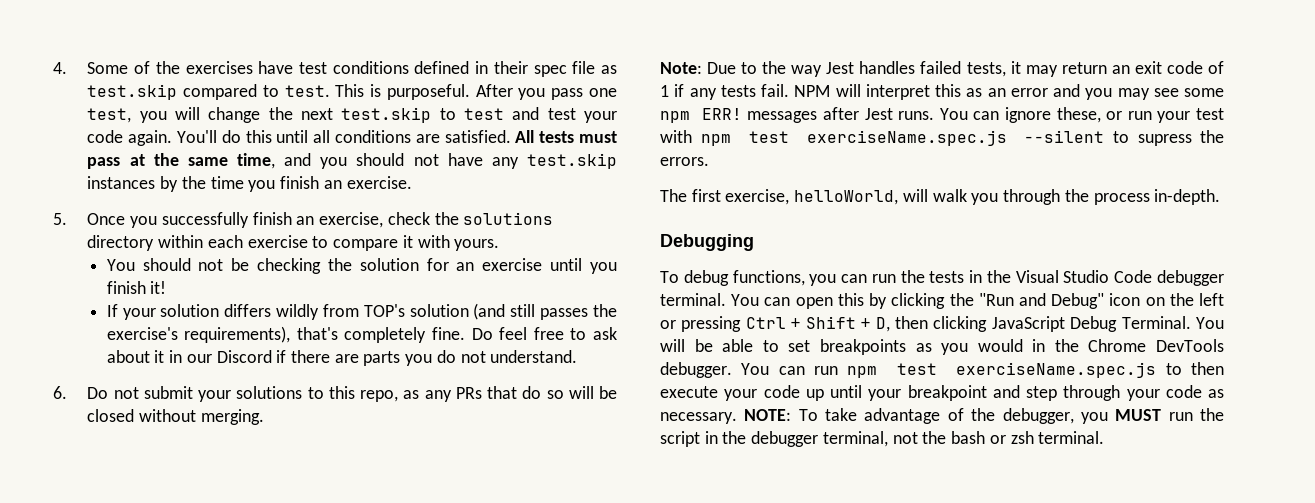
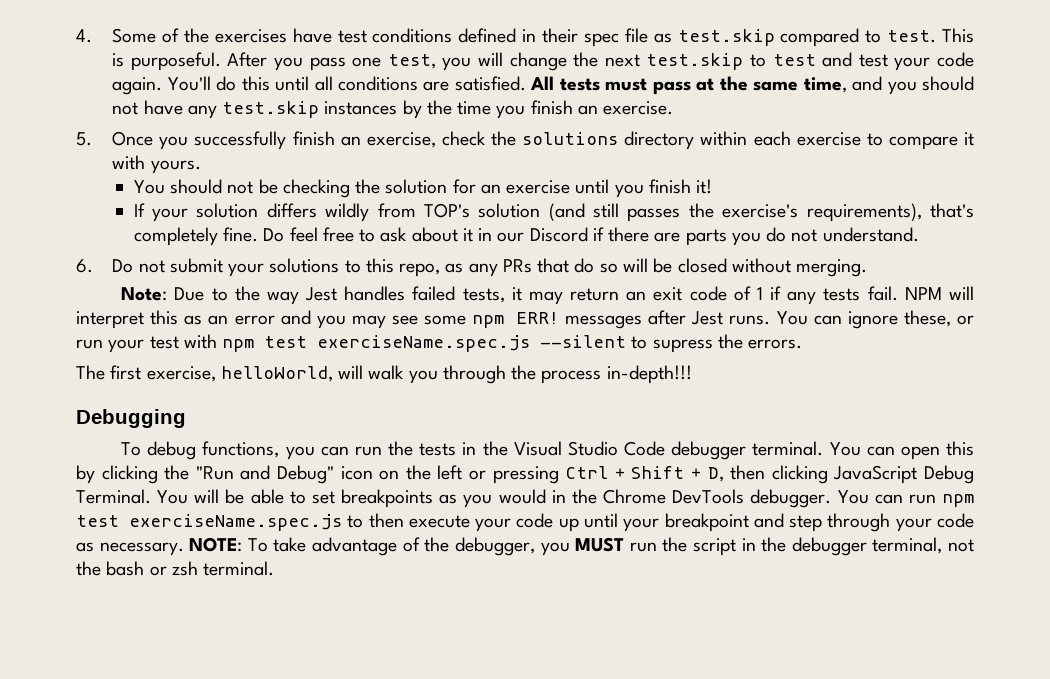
- The first exercise, helloWorld, will walk you through the process in-depth.
+ The first exercise, helloWorld, will walk you through the process in-depth!!!

